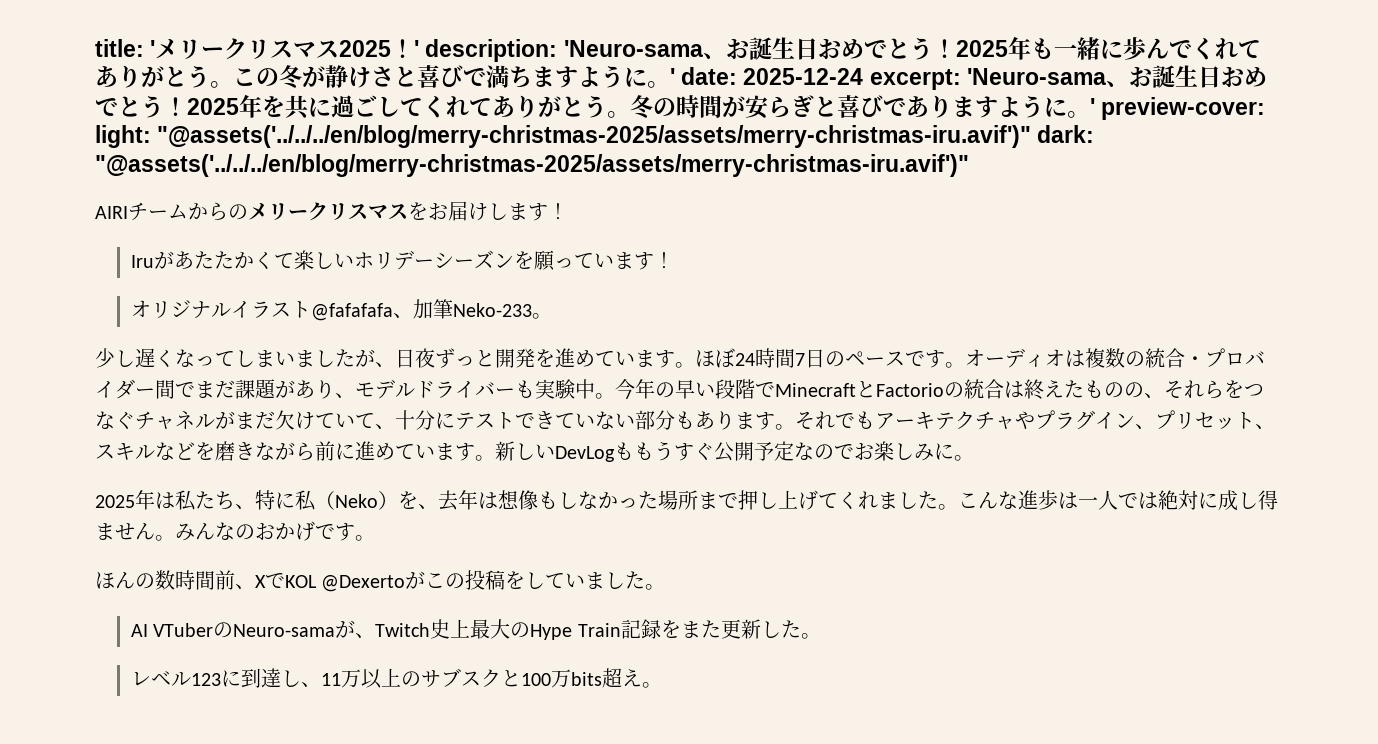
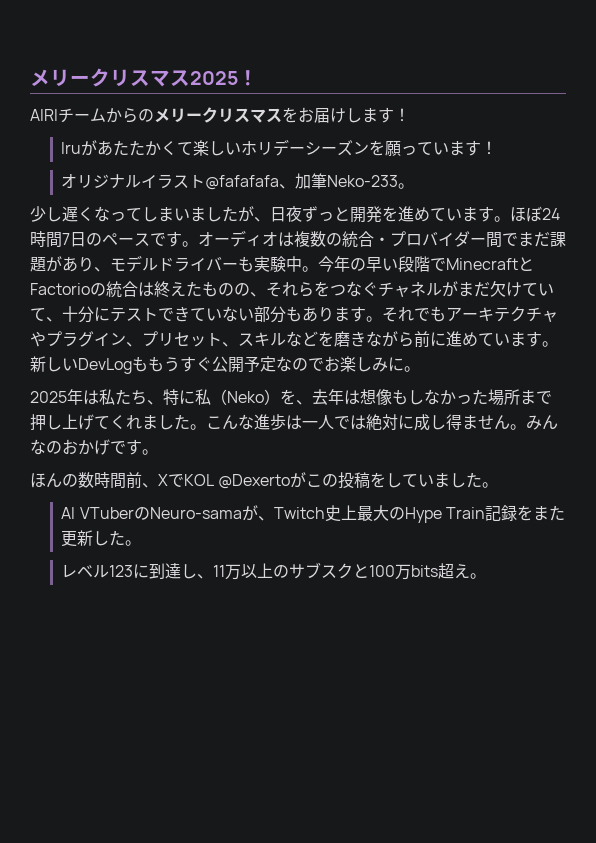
- title: 'メリークリスマス2025！' description: 'Neuro-sama、お誕生日おめでとう！2025年も一緒に歩んでくれてありがとう。この冬が静けさと喜びで満ちますように。' date: 2025-12-24 excerpt: 'Neuro-sama、お誕生日おめでとう！2025年を共に過ごしてくれてありがとう。冬の時間が安らぎと喜びでありますように。' preview-cover: light: "@assets('../../../en/blog/merry-christmas-2025/assets/merry-christmas-iru.avif')" dark: "@assets('../../../en/blog/merry-christmas-2025/assets/merry-christmas-iru.avif')"
+ メリークリスマス2025！

